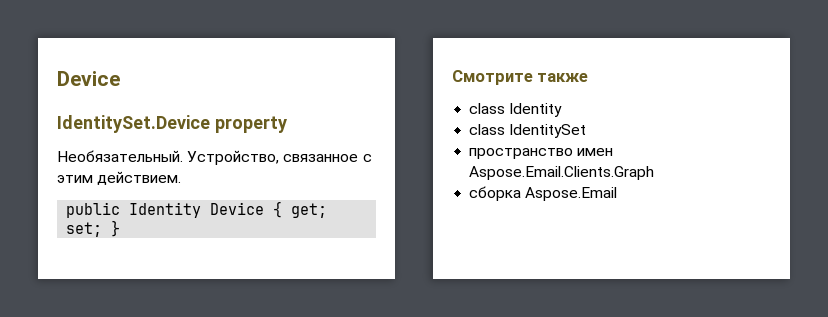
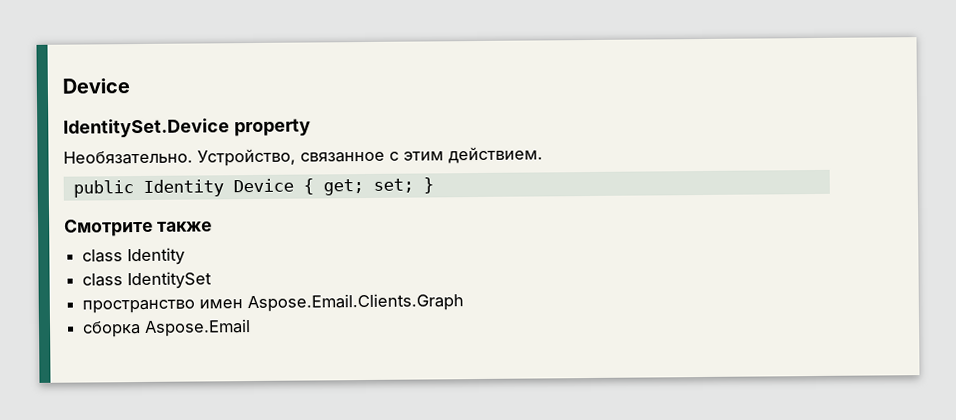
- Необязательный.
+ Необязательно.

